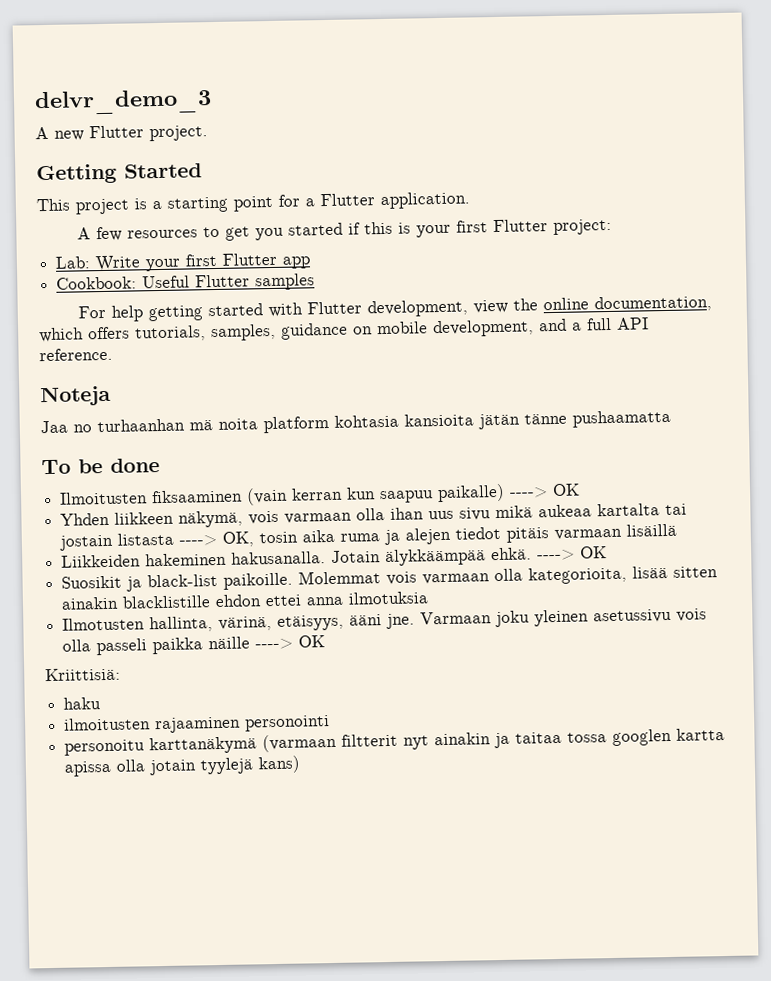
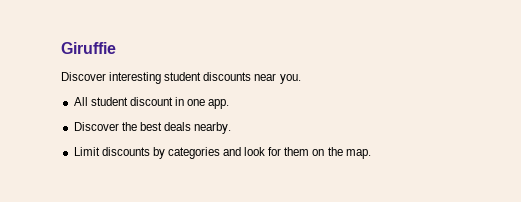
- delvr_demo_3
- A new Flutter project.
- Getting Started
- This project is a starting point for a Flutter application.
- A few resources to get you started if this is your first Flutter project:
- Lab: Write your first Flutter app
- Cookbook: Useful Flutter samples
- For help getting started with Flutter development, view the online documentation, which offers tutorials, samples, guidance on mobile development, and a full API reference.
- Noteja
- Jaa no turhaanhan mä noita platform kohtasia kansioita jätän tänne pushaamatta
- To be done
- Ilmoitusten fiksaaminen (vain kerran kun saapuu paikalle) ----> OK
- Yhden liikkeen näkymä, vois varmaan olla ihan uus sivu mikä aukeaa kartalta tai jostain listasta ----> OK, tosin aika ruma ja alejen tiedot pitäis varmaan lisäillä
- Liikkeiden hakeminen hakusanalla. Jotain älykkäämpää ehkä. ----> OK
- Suosikit ja black-list paikoille. Molemmat vois varmaan olla kategorioita, lisää sitten ainakin blacklistille ehdon ettei anna ilmotuksia
- Ilmotusten hallinta, värinä, etäisyys, ääni jne. Varmaan joku yleinen asetussivu vois olla passeli paikka näille ----> OK
- Kriittisiä:
- haku
- ilmoitusten rajaaminen personointi
- personoitu karttanäkymä (varmaan filtterit nyt ainakin ja taitaa tossa googlen kartta apissa olla jotain tyylejä kans)
+ Giruffie
+ Discover interesting student discounts near you.
+ All student discount in one app.
+ Discover the best deals nearby.
+ Limit discounts by categories and look for them on the map.

